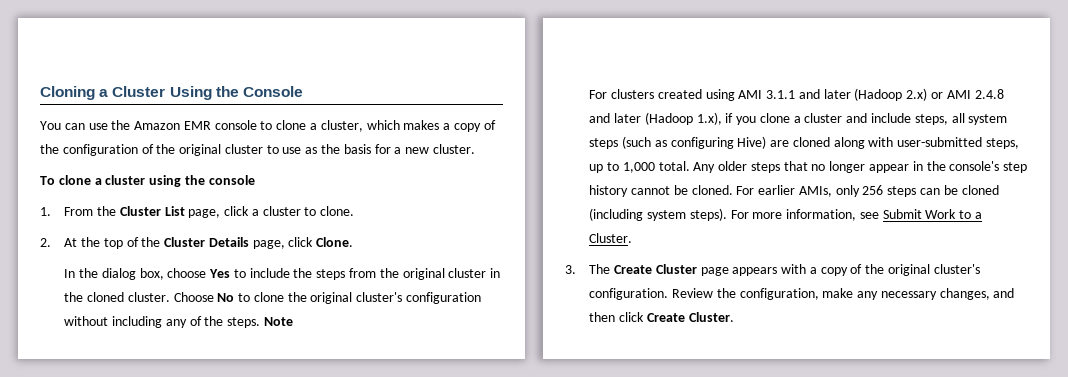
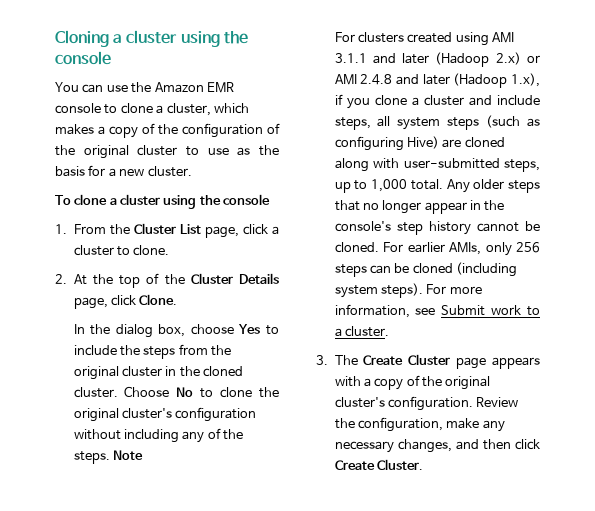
- Cloning a Cluster Using the Console
+ Cloning a cluster using the console
- For more information, see Submit Work to a Cluster.
+ For more information, see Submit work to a cluster.

